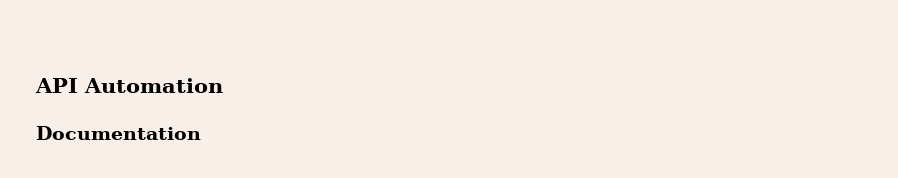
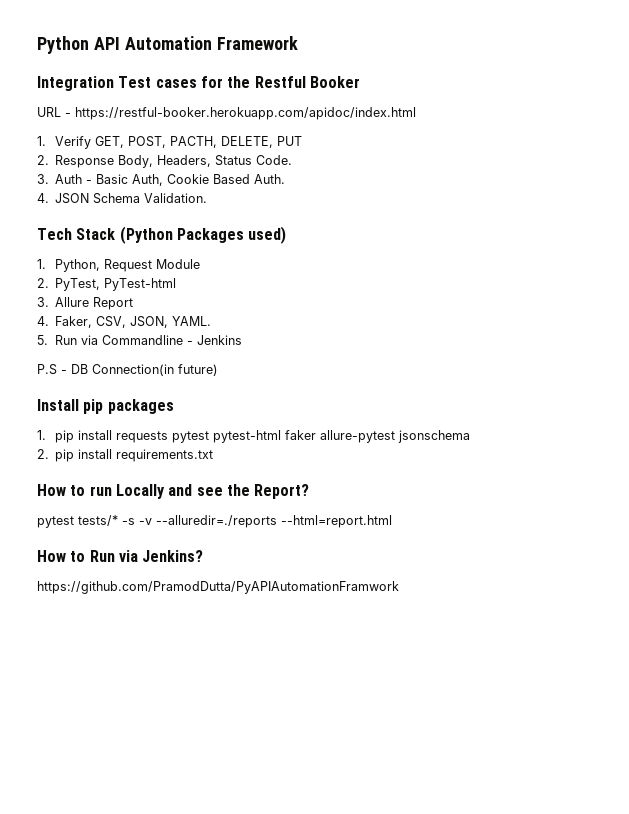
- API Automation
- Documentation
+ Python API Automation Framework
+ Integration Test cases for the Restful Booker
+ URL - https://restful-booker.herokuapp.com/apidoc/index.html
+ 1. Verify GET, POST, PACTH, DELETE, PUT
+ 2. Response Body, Headers, Status Code.
+ 3. Auth - Basic Auth, Cookie Based Auth.
+ 4. JSON Schema Validation.
+ Tech Stack (Python Packages used)
+ 1. Python, Request Module
+ 2. PyTest, PyTest-html
+ 3. Allure Report
+ 4. Faker, CSV, JSON, YAML.
+ 5. Run via Commandline - Jenkins
+ P.S - DB Connection(in future)
+ Install pip packages
+ 1. pip install requests pytest pytest-html faker allure-pytest jsonschema
+ 2. pip install requirements.txt
+ How to run Locally and see the Report?
+ pytest tests/* -s -v --alluredir=./reports --html=report.html
+ How to Run via Jenkins?
+ https://github.com/PramodDutta/PyAPIAutomationFramwork

